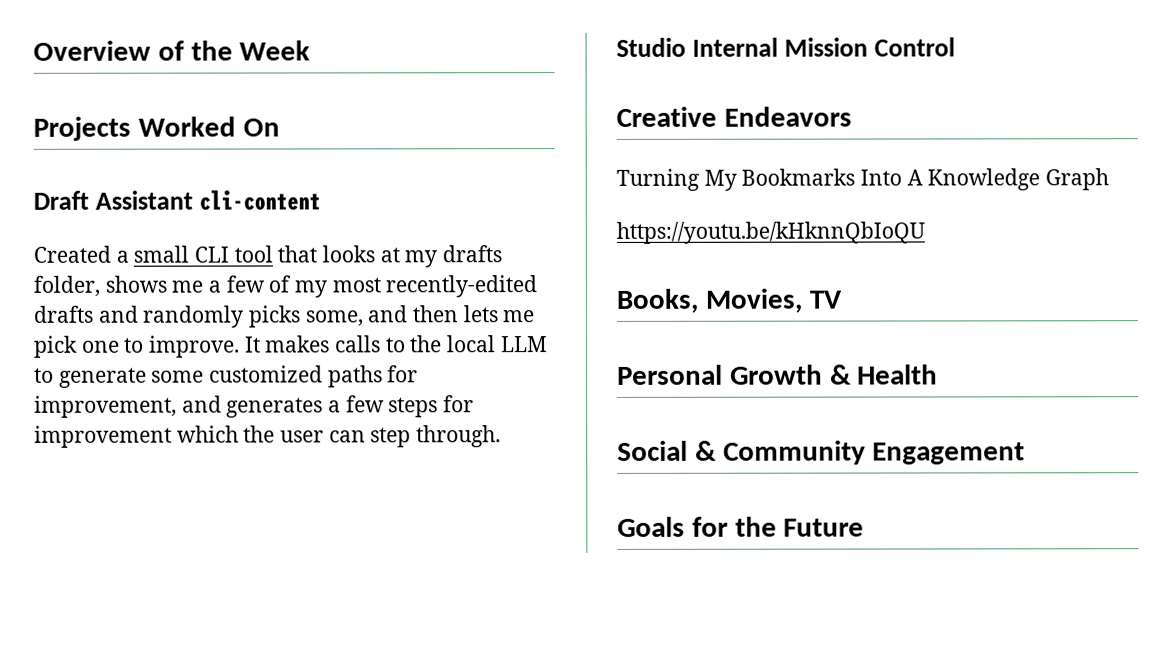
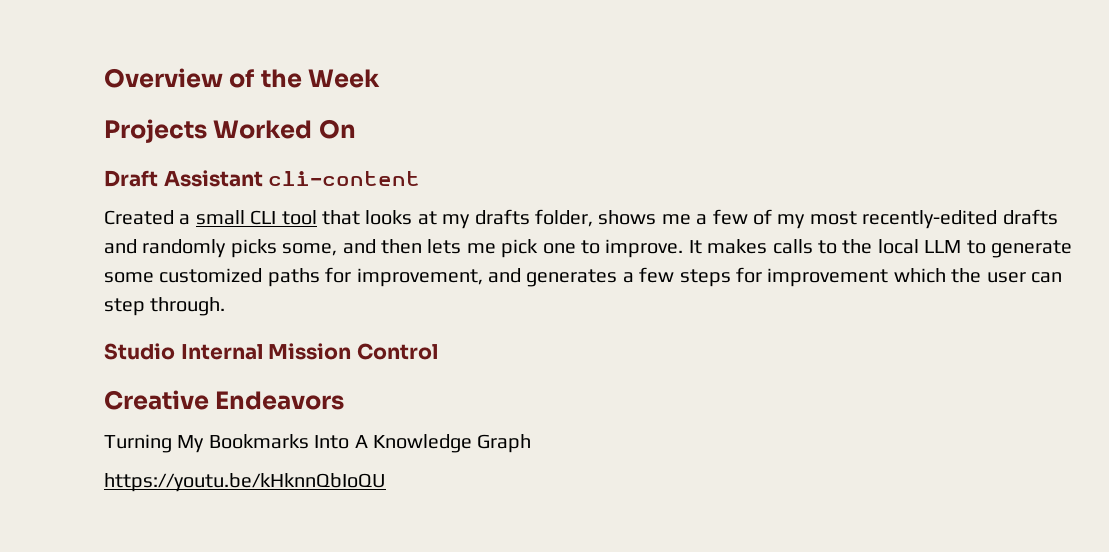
- Books, Movies, TV
- Personal Growth & Health
- Social & Community Engagement
- Goals for the Future

